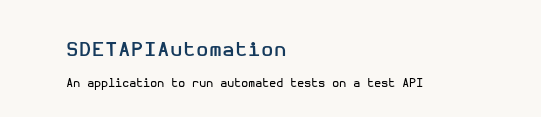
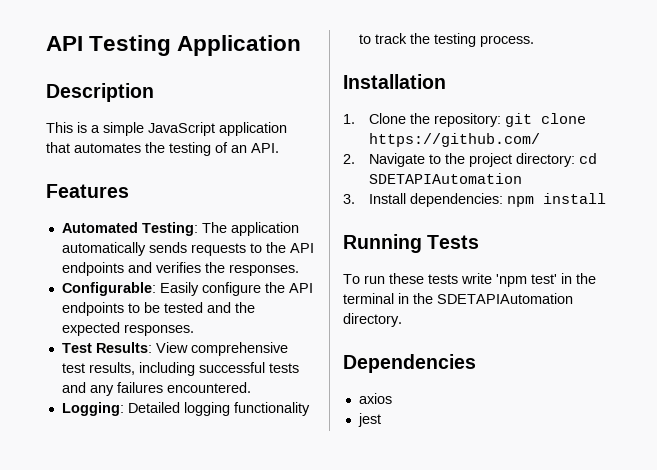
- SDETAPIAutomation
- An application to run automated tests on a test API
+ API Testing Application
+ Description
+ This is a simple JavaScript application that automates the testing of an API.
+ Features
+ Automated Testing: The application automatically sends requests to the API endpoints and verifies the responses.
+ Configurable: Easily configure the API endpoints to be tested and the expected responses.
+ Test Results: View comprehensive test results, including successful tests and any failures encountered.
+ Logging: Detailed logging functionality to track the testing process.
+ Installation
+ 1. Clone the repository: git clone https://github.com/
+ 2. Navigate to the project directory: cd SDETAPIAutomation
+ 3. Install dependencies: npm install
+ Running Tests
+ To run these tests write 'npm test' in the terminal in the SDETAPIAutomation directory.
+ Dependencies
+ axios
+ jest

